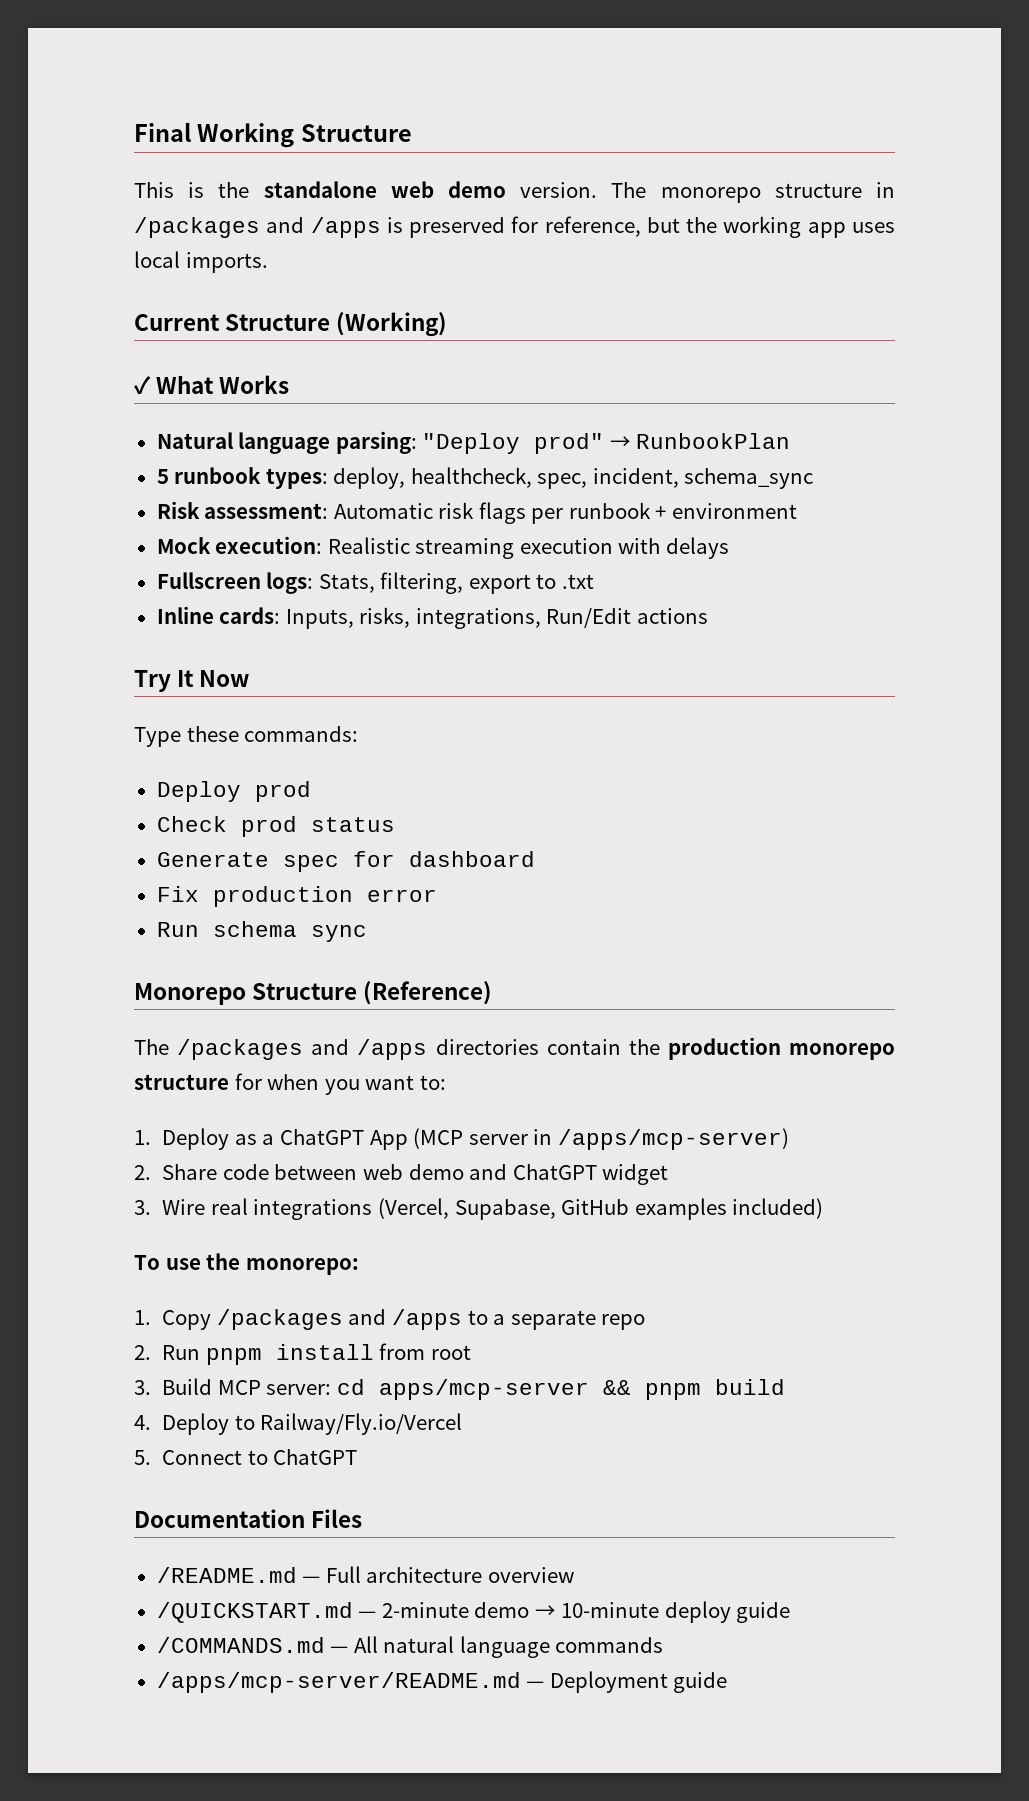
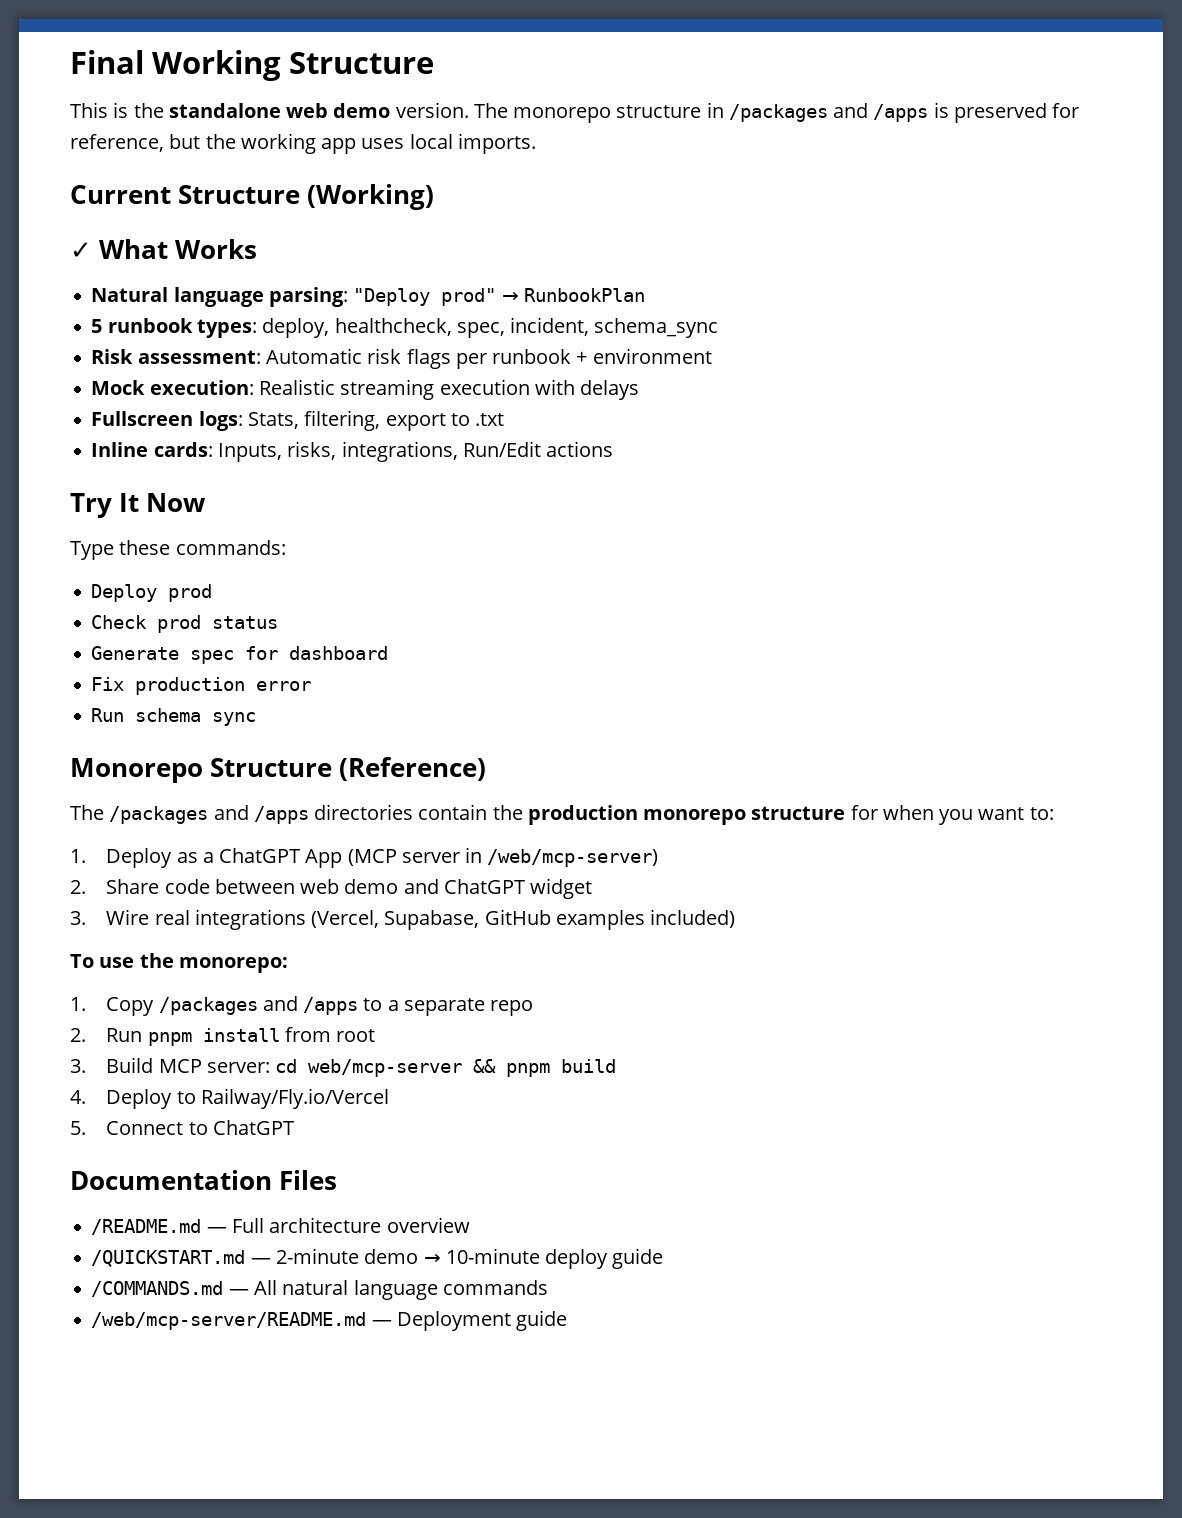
- 1. Deploy as a ChatGPT App (MCP server in /apps/mcp-server)
+ 1. Deploy as a ChatGPT App (MCP server in /web/mcp-server)
- 3. Build MCP server: cd apps/mcp-server && pnpm build
+ 3. Build MCP server: cd web/mcp-server && pnpm build
- /apps/mcp-server/README.md — Deployment guide
+ /web/mcp-server/README.md — Deployment guide

